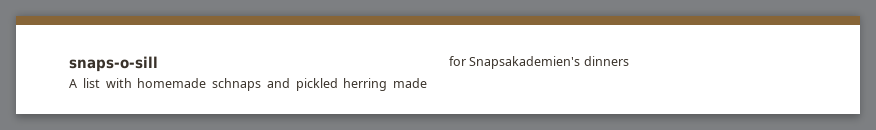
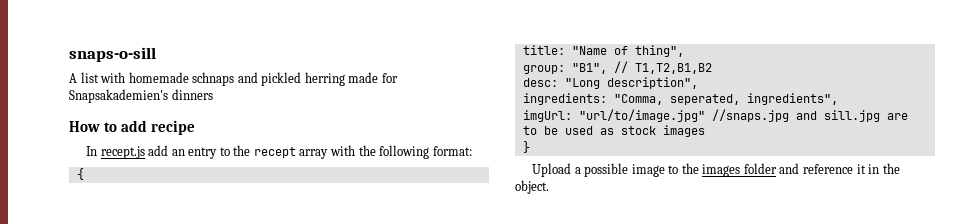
+ How to add recipe
+ In recept.js add an entry to the recept array with the following format:
+ {
+ title: "Name of thing",
+ group: "B1", // T1,T2,B1,B2
+ desc: "Long description",
+ ingredients: "Comma, seperated, ingredients",
+ imgUrl: "url/to/image.jpg" //snaps.jpg and sill.jpg are to be used as stock images
+ }
+ Upload a possible image to the images folder and reference it in the object.

